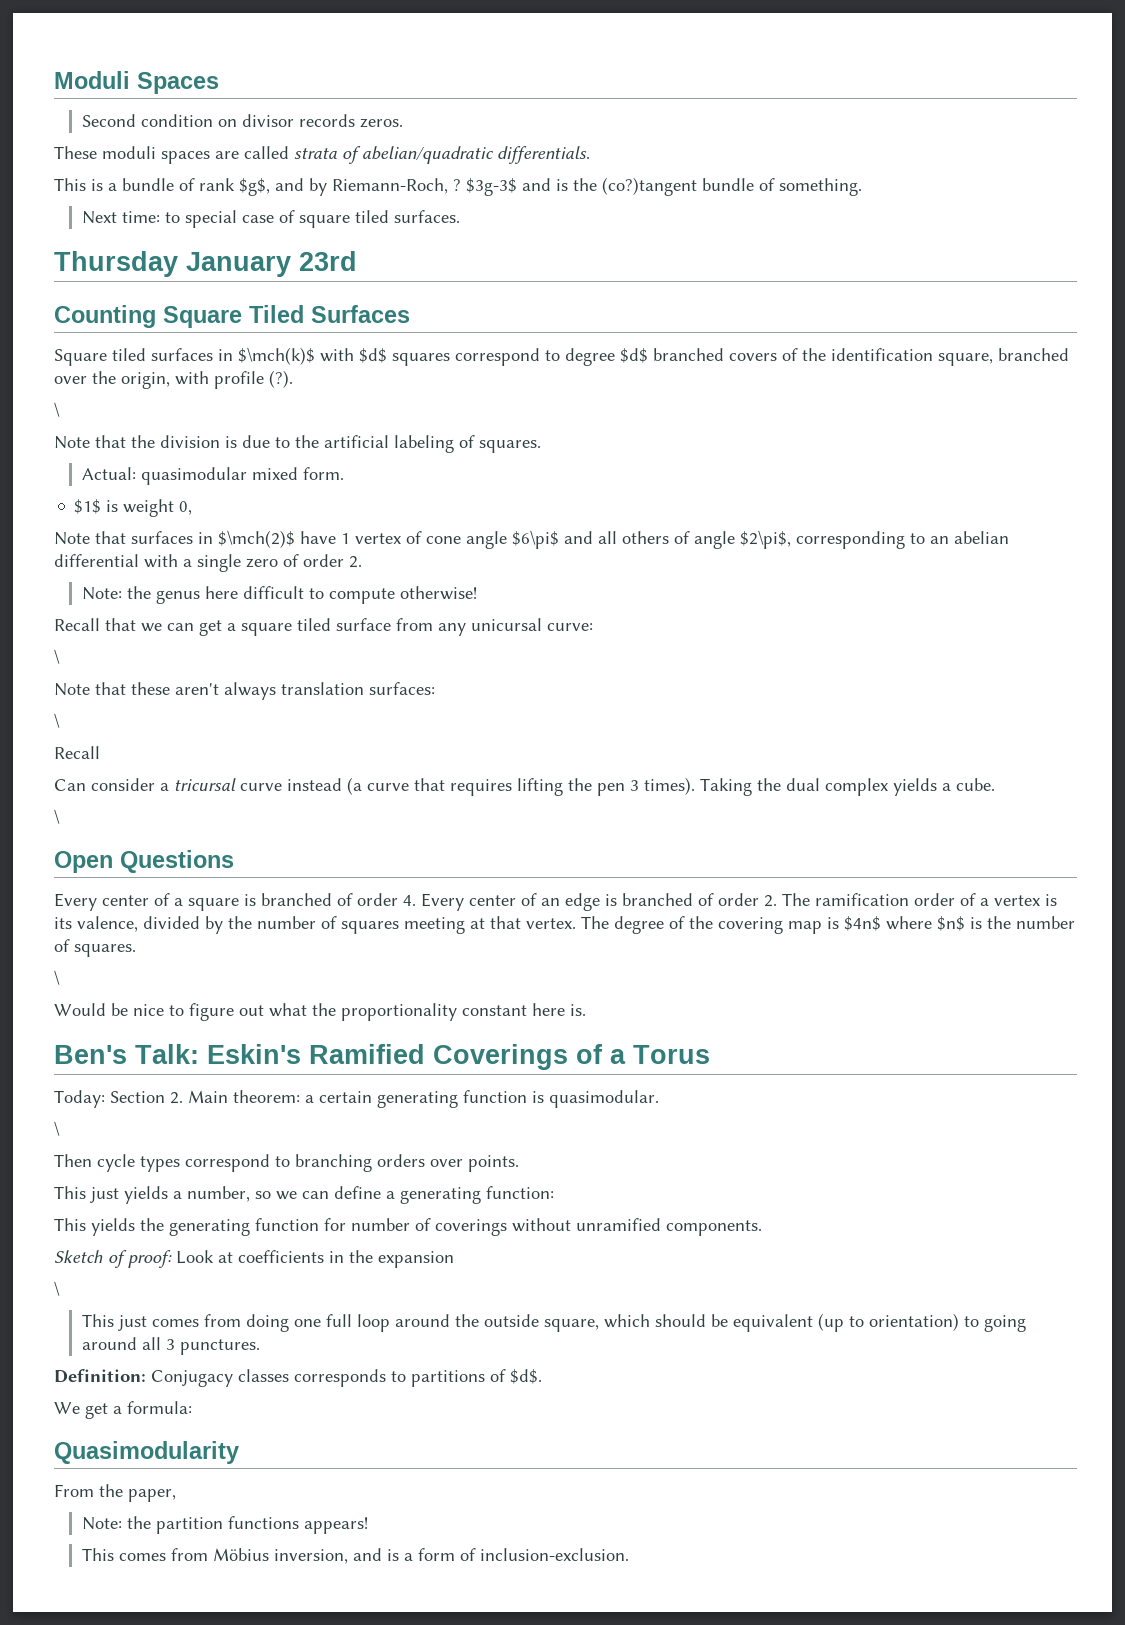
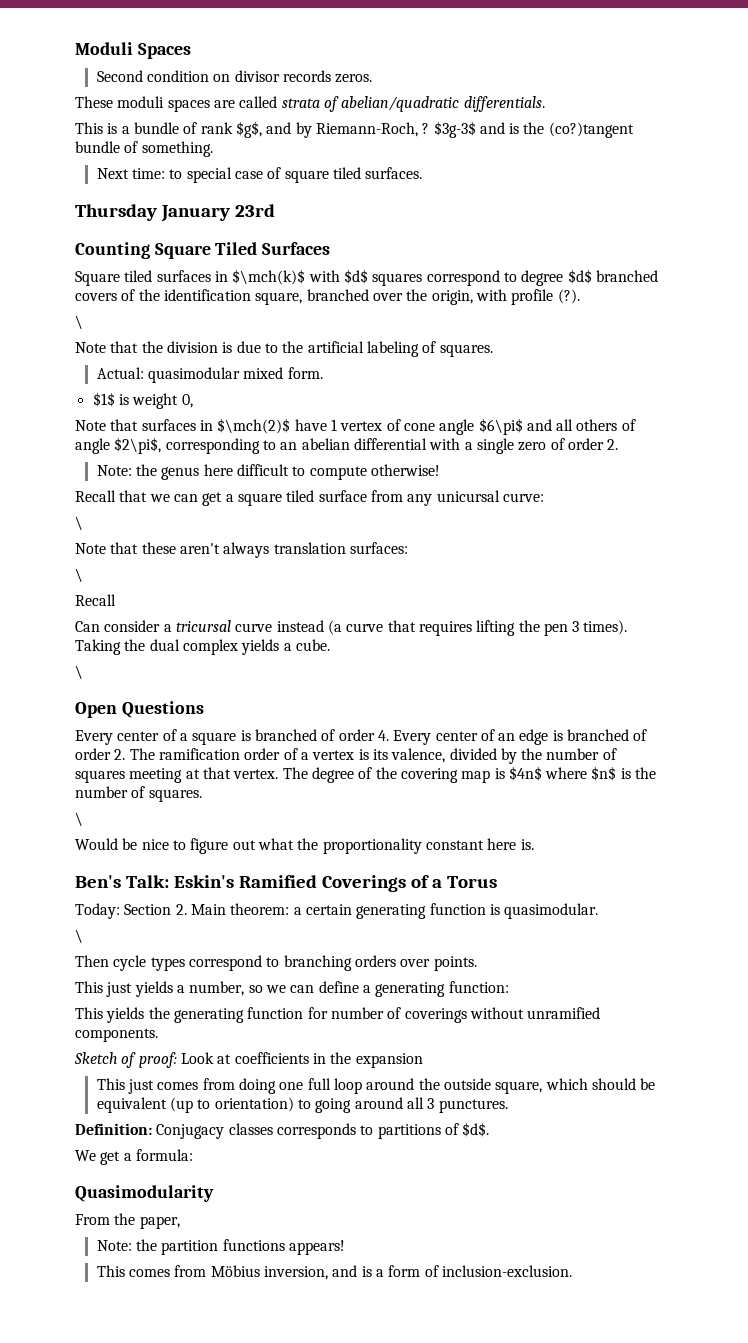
  Sketch of proof: Look at coefficients in the expansion
- \

